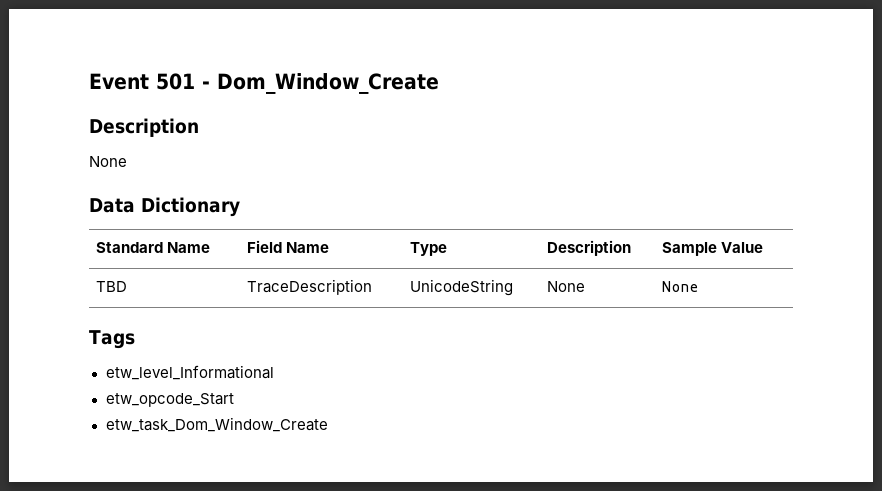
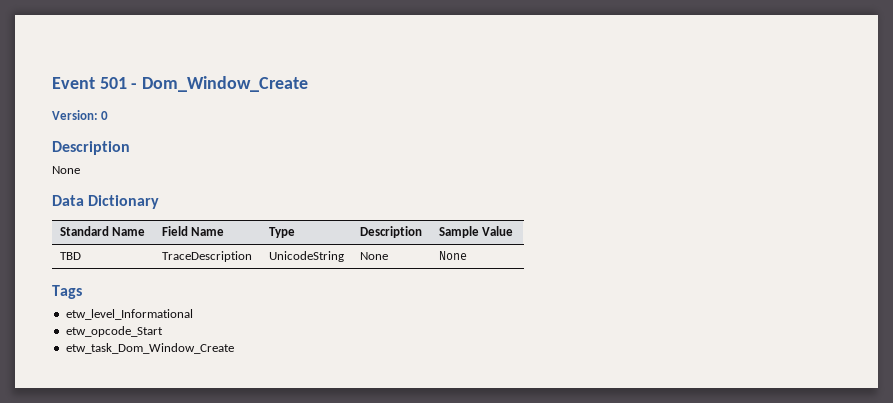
+ Version: 0

